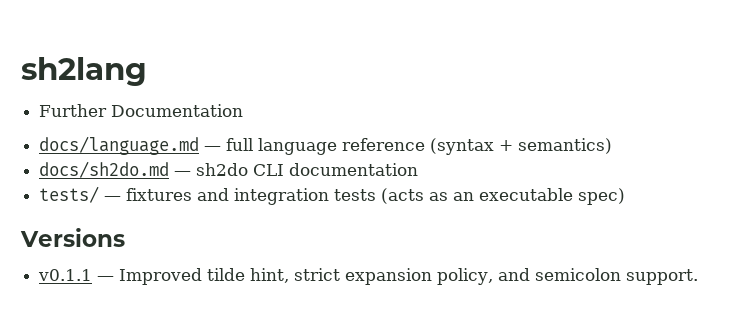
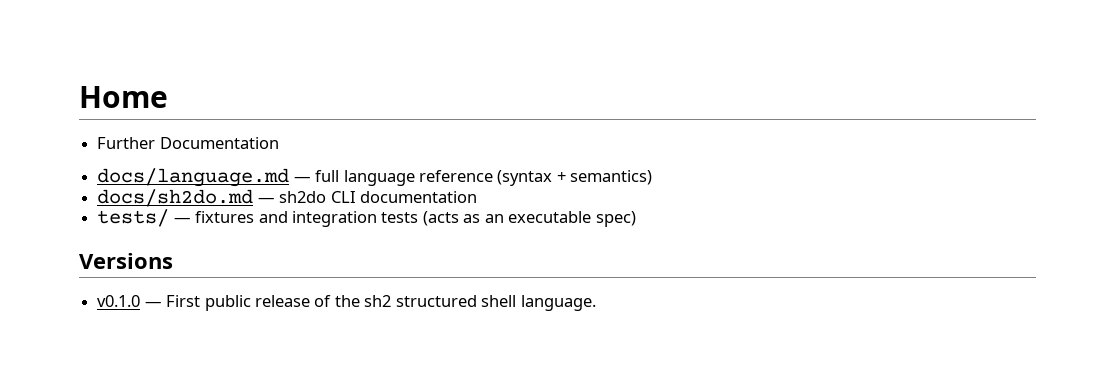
- sh2lang
+ Home
- v0.1.1 — Improved tilde hint, strict expansion policy, and semicolon support.
+ v0.1.0 — First public release of the sh2 structured shell language.

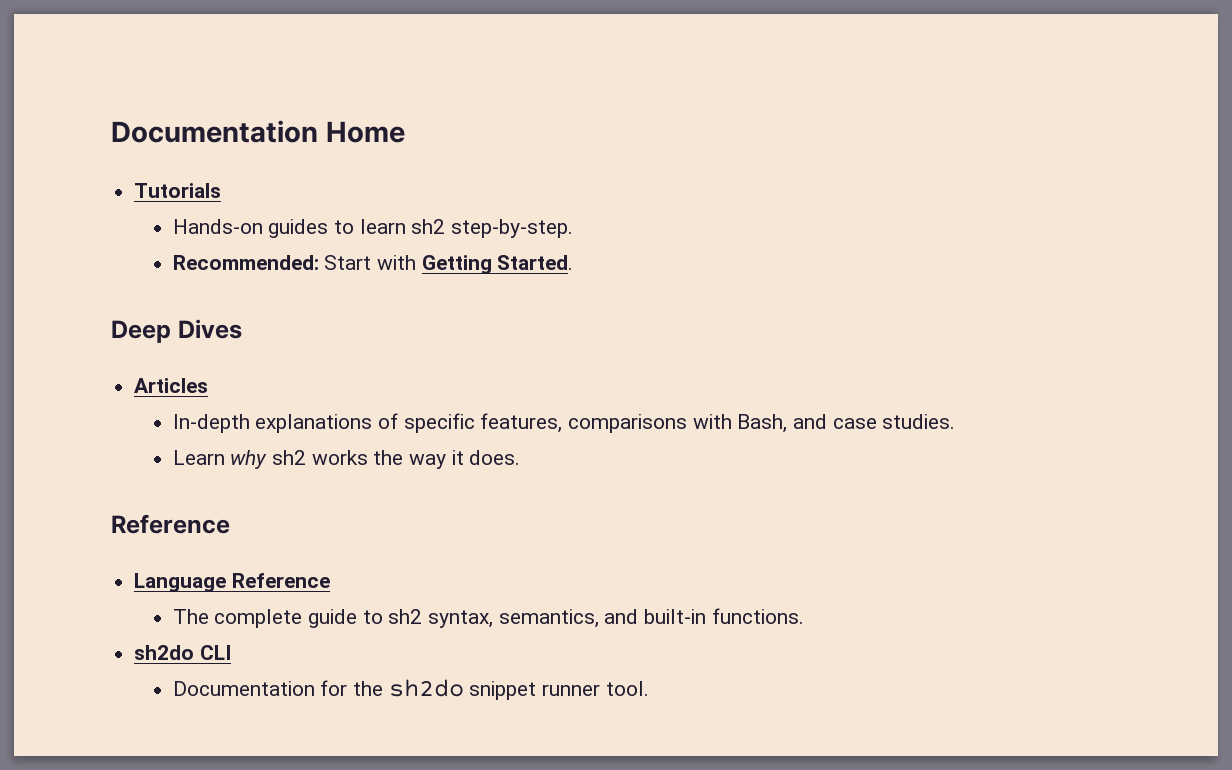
- Home
+ Documentation Home
- Further Documentation
- docs/language.md — full language reference (syntax + semantics)
- docs/sh2do.md — sh2do CLI documentation
- tests/ — fixtures and integration tests (acts as an executable spec)
- Versions
- v0.1.0 — First public release of the sh2 structured shell language.
+ Tutorials
+ Hands-on guides to learn sh2 step-by-step.
+ Recommended: Start with Getting Started.
+ Deep Dives
+ Articles
+ In-depth explanations of specific features, comparisons with Bash, and case studies.
+ Learn why sh2 works the way it does.
+ Reference
+ Language Reference
+ The complete guide to sh2 syntax, semantics, and built-in functions.
+ sh2do CLI
+ Documentation for the sh2do snippet runner tool.

